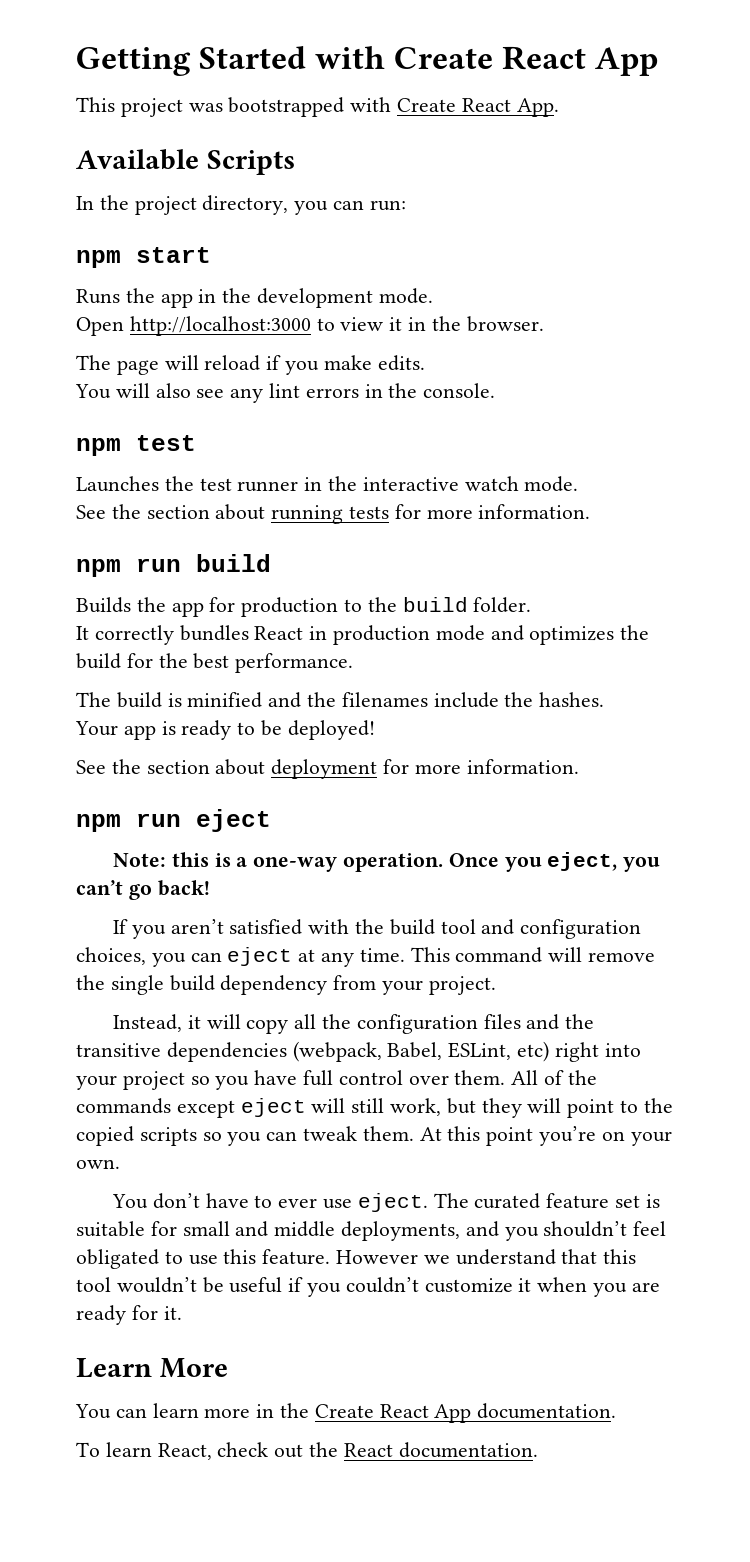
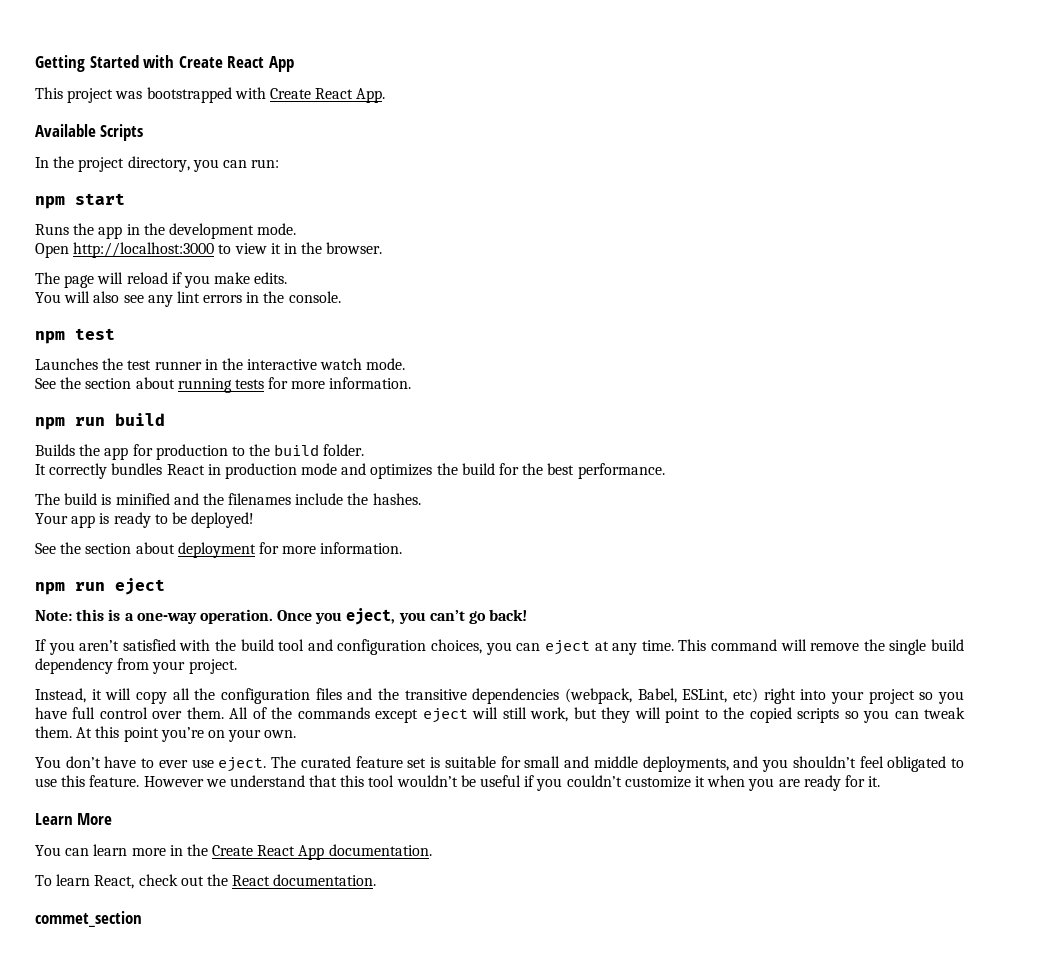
+ commet_section

